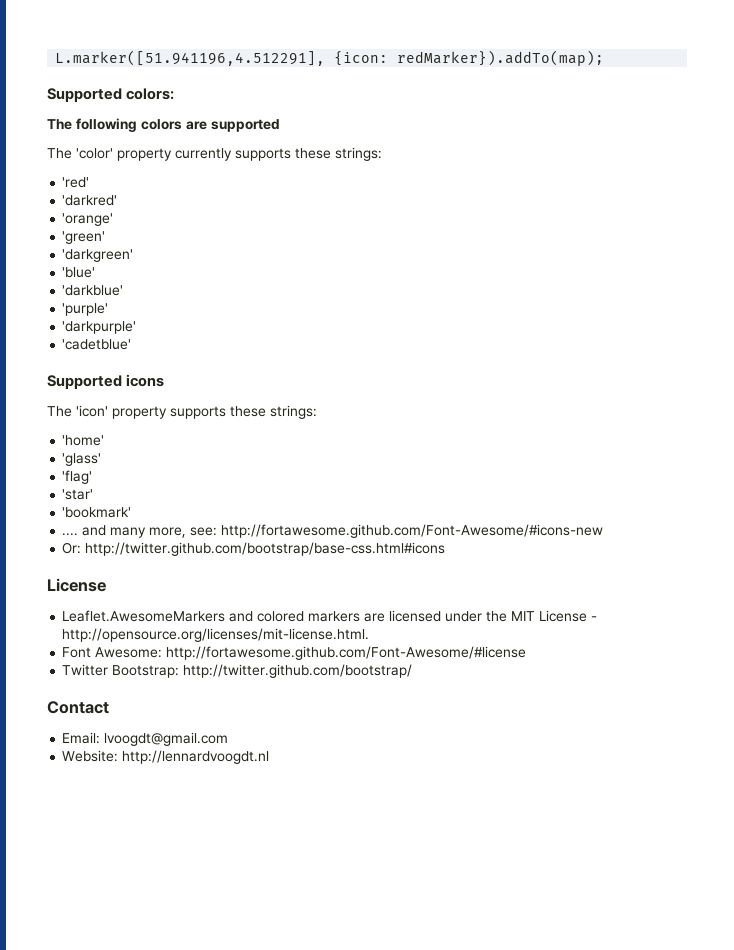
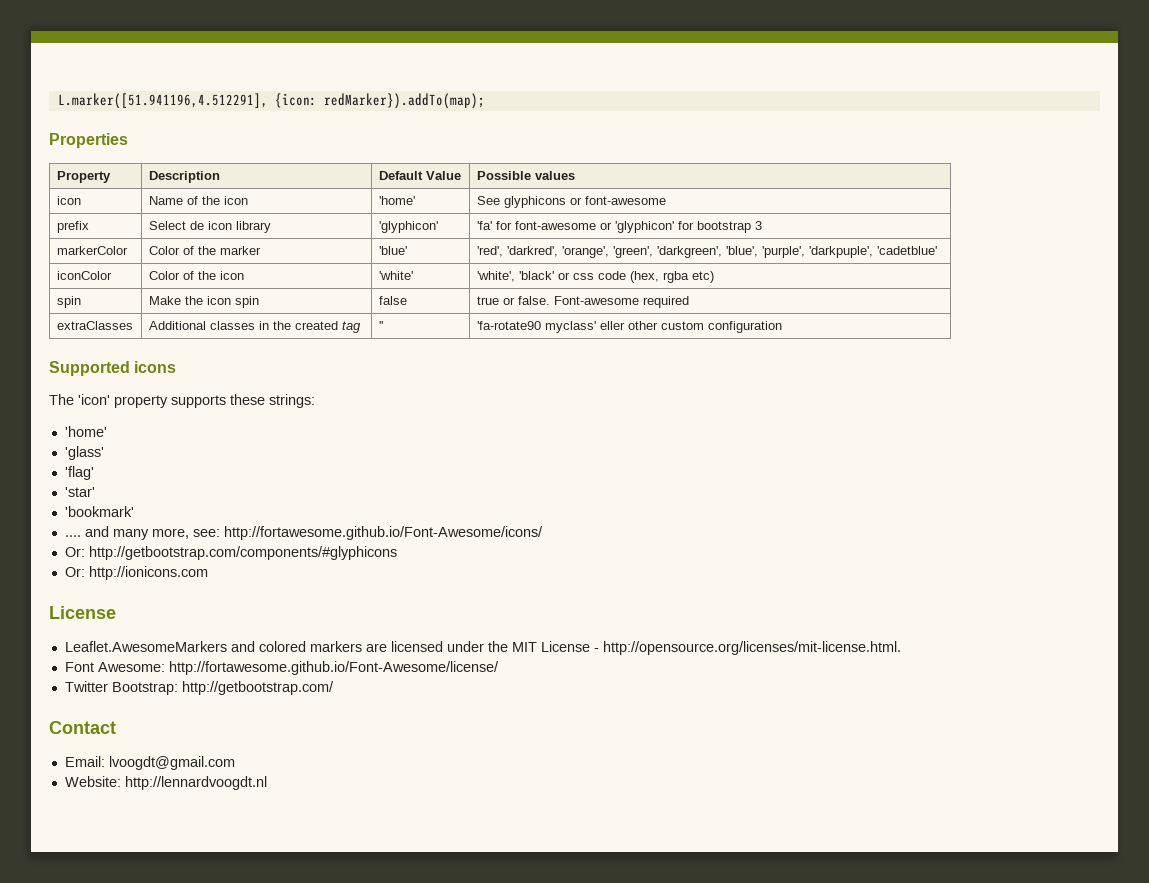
- Supported colors:
- The following colors are supported
- The 'color' property currently supports these strings:
- 'red'
- 'darkred'
- 'orange'
- 'green'
- 'darkgreen'
- 'blue'
- 'darkblue'
- 'purple'
- 'darkpurple'
- 'cadetblue'
+ Properties
+ Property | Description | Default Value | Possible values
+ icon | Name of the icon | 'home' | See glyphicons or font-awesome
+ prefix | Select de icon library | 'glyphicon' | 'fa' for font-awesome or 'glyphicon' for bootstrap 3
+ markerColor | Color of the marker | 'blue' | 'red', 'darkred', 'orange', 'green', 'darkgreen', 'blue', 'purple', 'darkpuple', 'cadetblue'
+ iconColor | Color of the icon | 'white' | 'white', 'black' or css code (hex, rgba etc)
+ spin | Make the icon spin | false | true or false. Font-awesome required
+ extraClasses | Additional classes in the created tag | '' | 'fa-rotate90 myclass' eller other custom configuration
- .... and many more, see: http://fortawesome.github.com/Font-Awesome/#icons-new
- Or: http://twitter.github.com/bootstrap/base-css.html#icons
+ .... and many more, see: http://fortawesome.github.io/Font-Awesome/icons/
+ Or: http://getbootstrap.com/components/#glyphicons
+ Or: http://ionicons.com
- Font Awesome: http://fortawesome.github.com/Font-Awesome/#license
+ Font Awesome: http://fortawesome.github.io/Font-Awesome/license/
- Twitter Bootstrap: http://twitter.github.com/bootstrap/
+ Twitter Bootstrap: http://getbootstrap.com/

